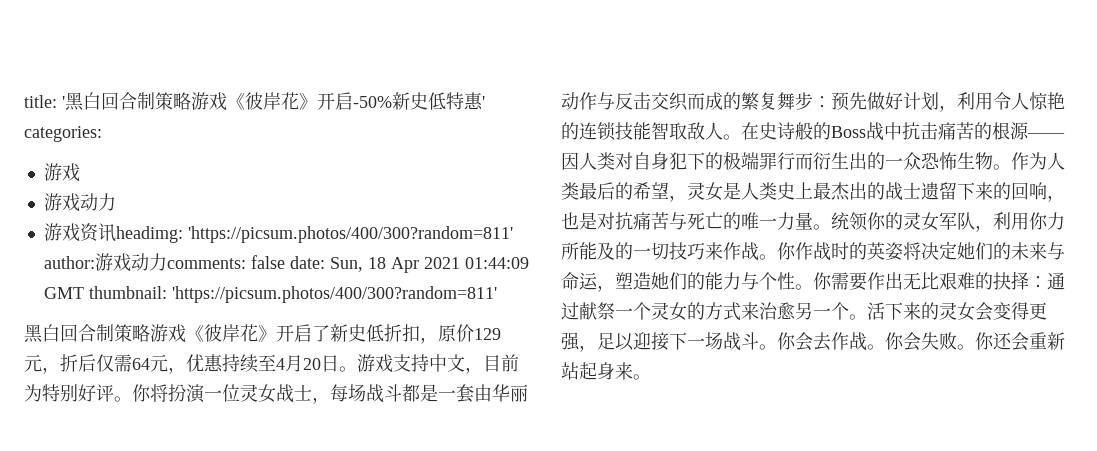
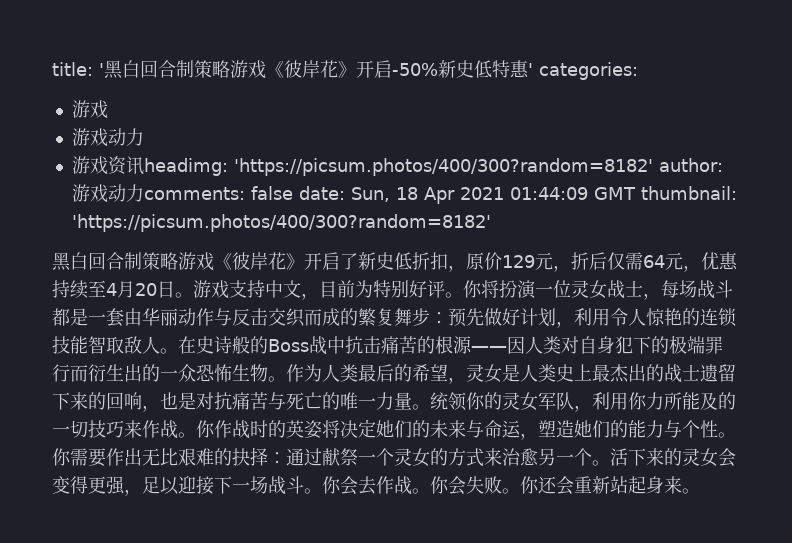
- 游戏资讯headimg: 'https://picsum.photos/400/300?random=811' author:游戏动力comments: false date: Sun, 18 Apr 2021 01:44:09 GMT thumbnail: 'https://picsum.photos/400/300?random=811'
+ 游戏资讯headimg: 'https://picsum.photos/400/300?random=8182' author:游戏动力comments: false date: Sun, 18 Apr 2021 01:44:09 GMT thumbnail: 'https://picsum.photos/400/300?random=8182'

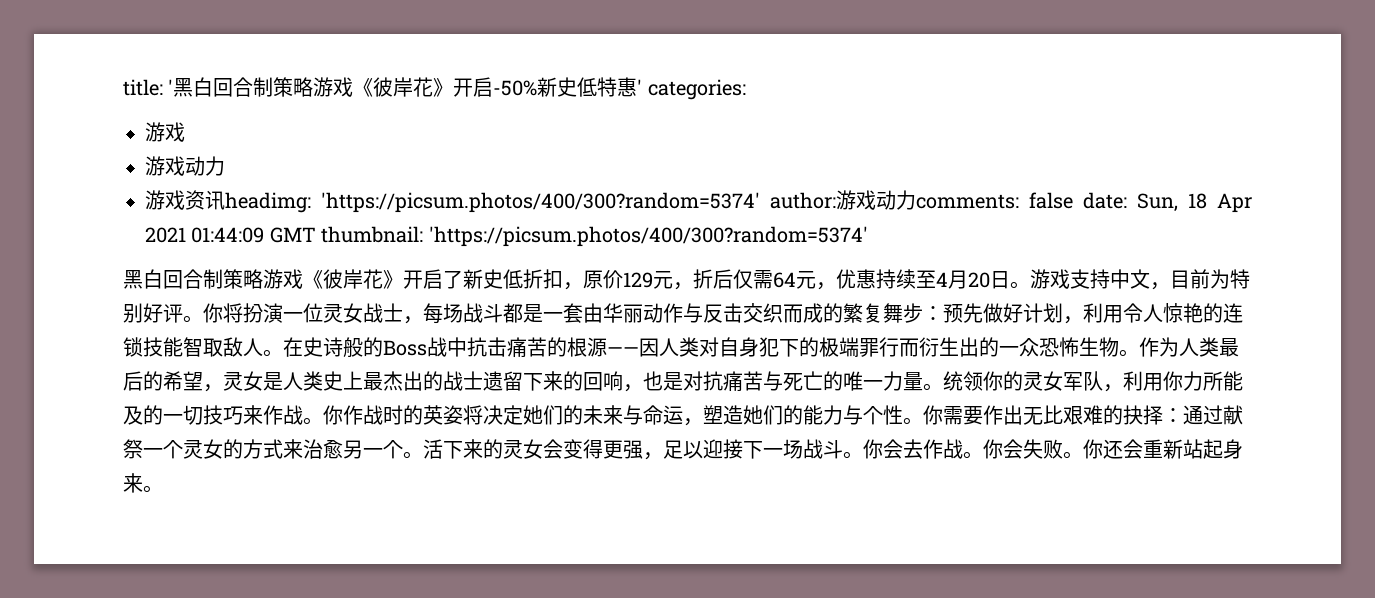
- 游戏资讯headimg: 'https://picsum.photos/400/300?random=8182' author:游戏动力comments: false date: Sun, 18 Apr 2021 01:44:09 GMT thumbnail: 'https://picsum.photos/400/300?random=8182'
+ 游戏资讯headimg: 'https://picsum.photos/400/300?random=5374' author:游戏动力comments: false date: Sun, 18 Apr 2021 01:44:09 GMT thumbnail: 'https://picsum.photos/400/300?random=5374'

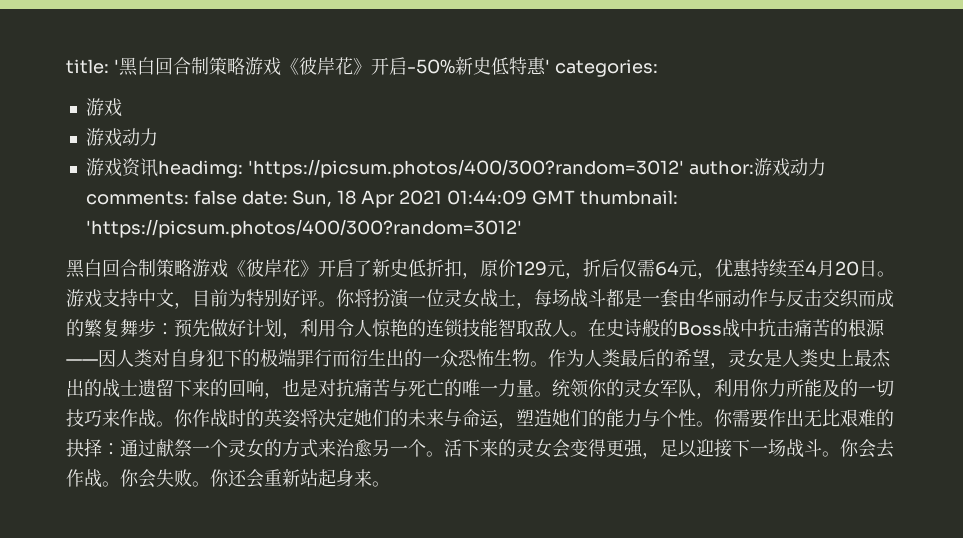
- 游戏资讯headimg: 'https://picsum.photos/400/300?random=5374' author:游戏动力comments: false date: Sun, 18 Apr 2021 01:44:09 GMT thumbnail: 'https://picsum.photos/400/300?random=5374'
+ 游戏资讯headimg: 'https://picsum.photos/400/300?random=3012' author:游戏动力comments: false date: Sun, 18 Apr 2021 01:44:09 GMT thumbnail: 'https://picsum.photos/400/300?random=3012'

